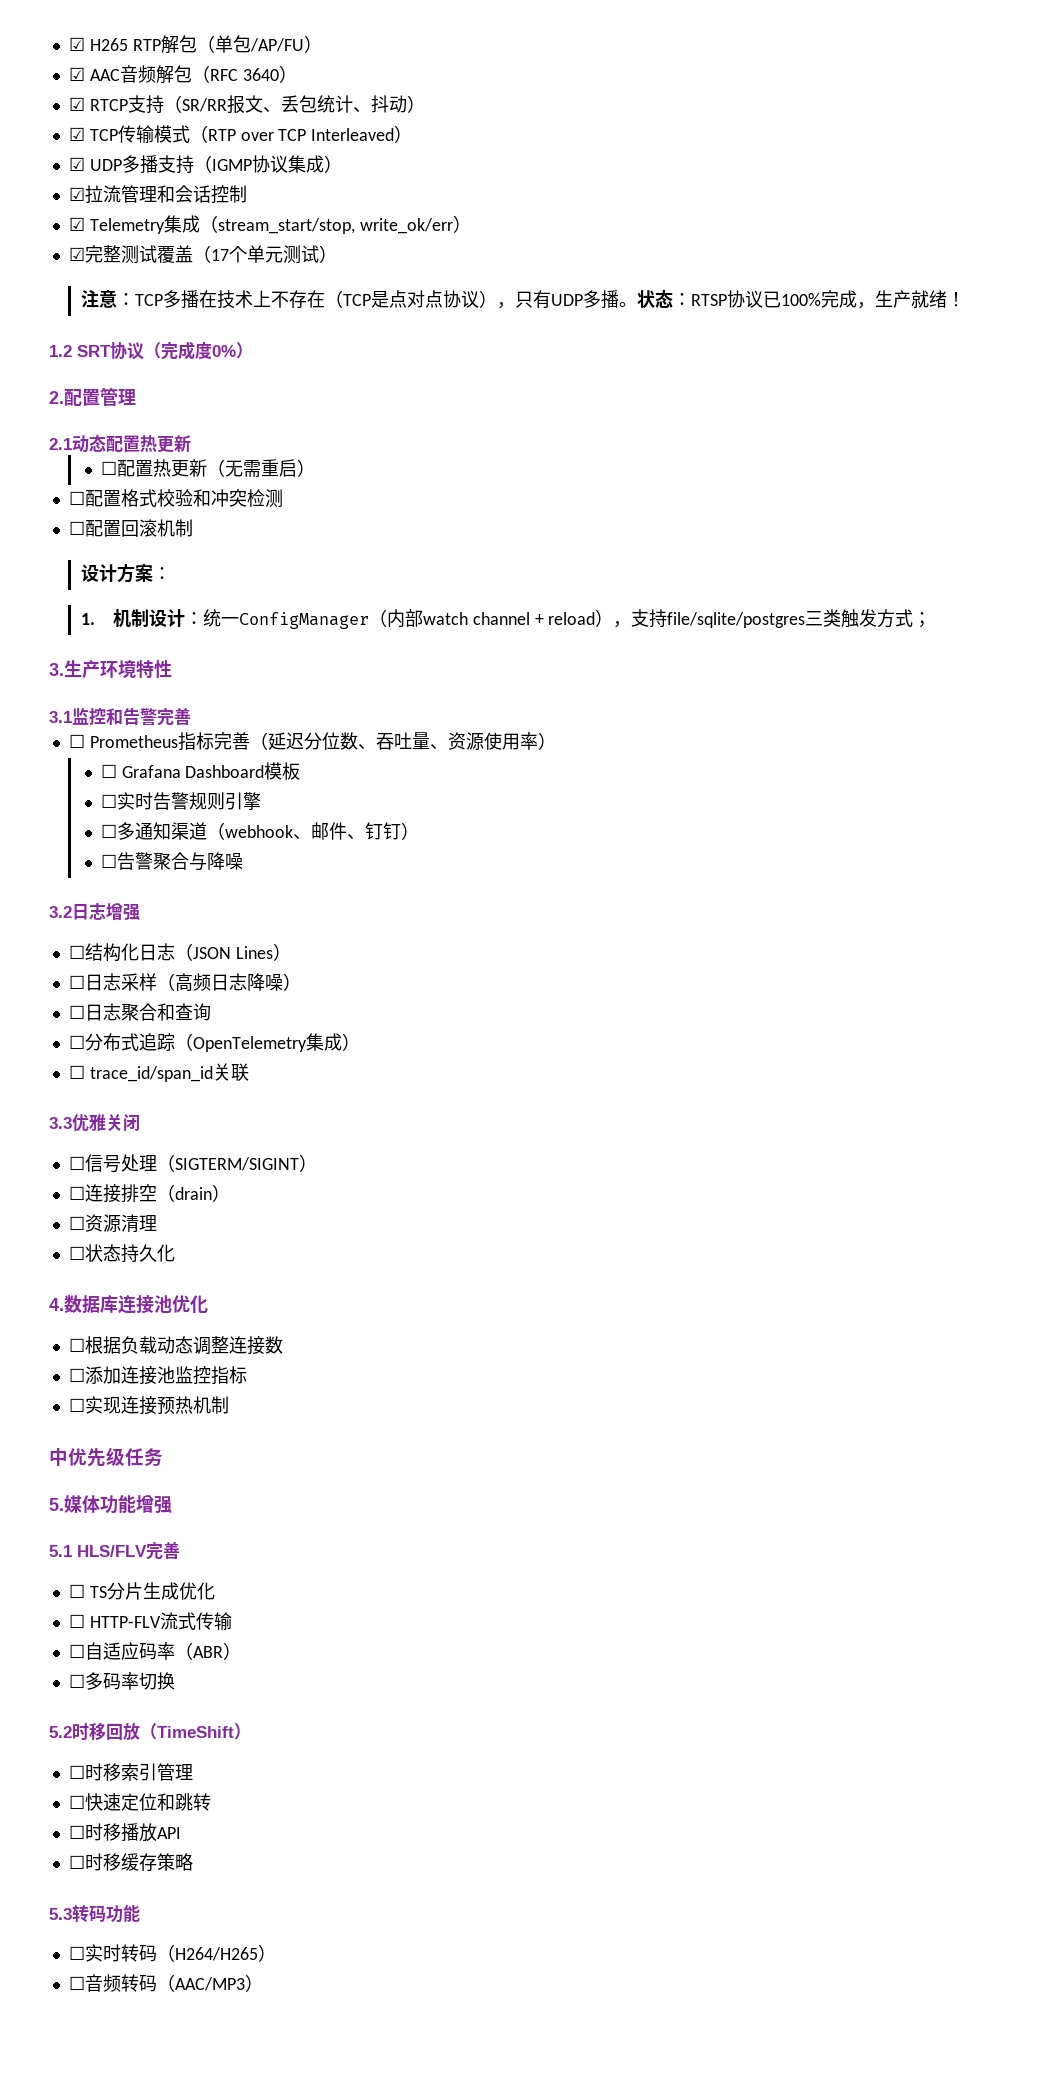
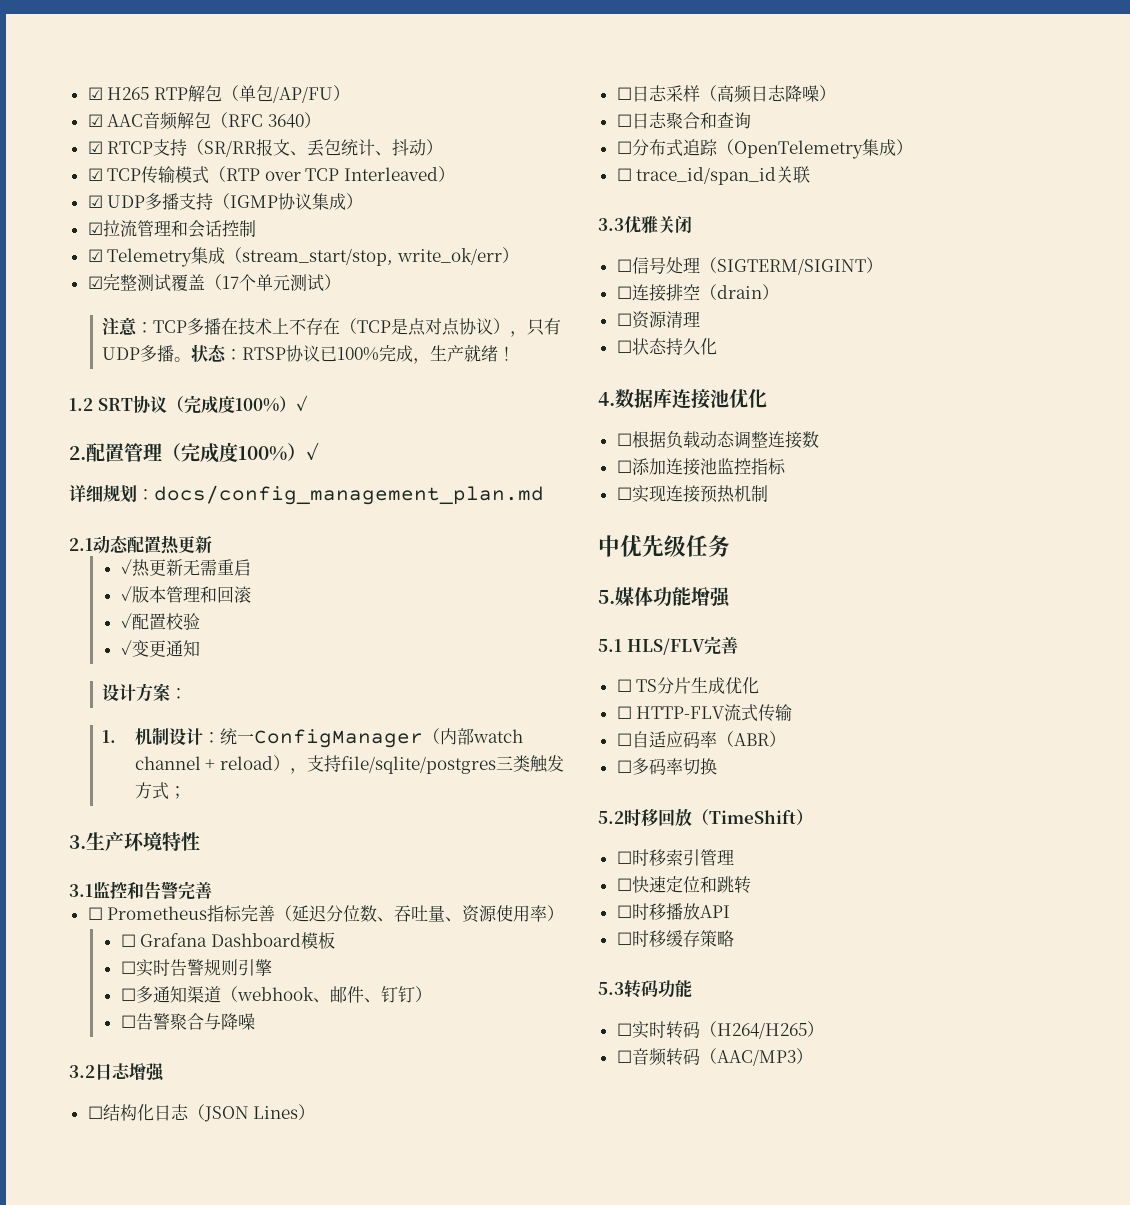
- 1.2 SRT协议（完成度0%）
+ 1.2 SRT协议（完成度100%）✓
- 2.配置管理
+ 2.配置管理（完成度100%）✓
+ 详细规划：docs/config_management_plan.md
- ☐配置热更新（无需重启）
- ☐配置格式校验和冲突检测
- ☐配置回滚机制
+ ✓热更新无需重启
+ ✓版本管理和回滚
+ ✓配置校验
+ ✓变更通知

